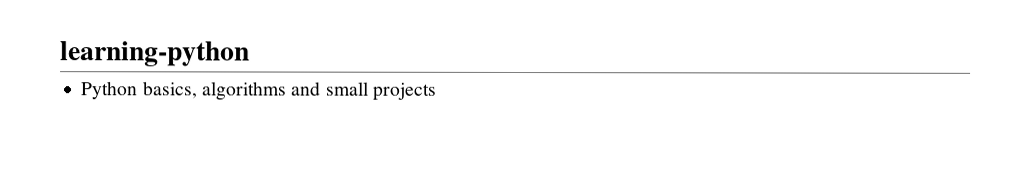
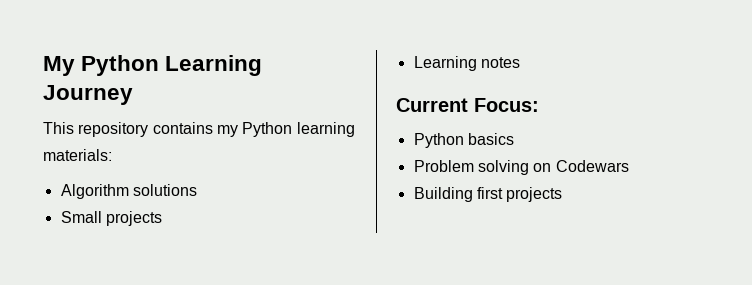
- learning-python
- Python basics, algorithms and small projects
+ My Python Learning Journey
+ This repository contains my Python learning materials:
+ Algorithm solutions
+ Small projects
+ Learning notes
+ Current Focus:
+ Python basics
+ Problem solving on Codewars
+ Building first projects

